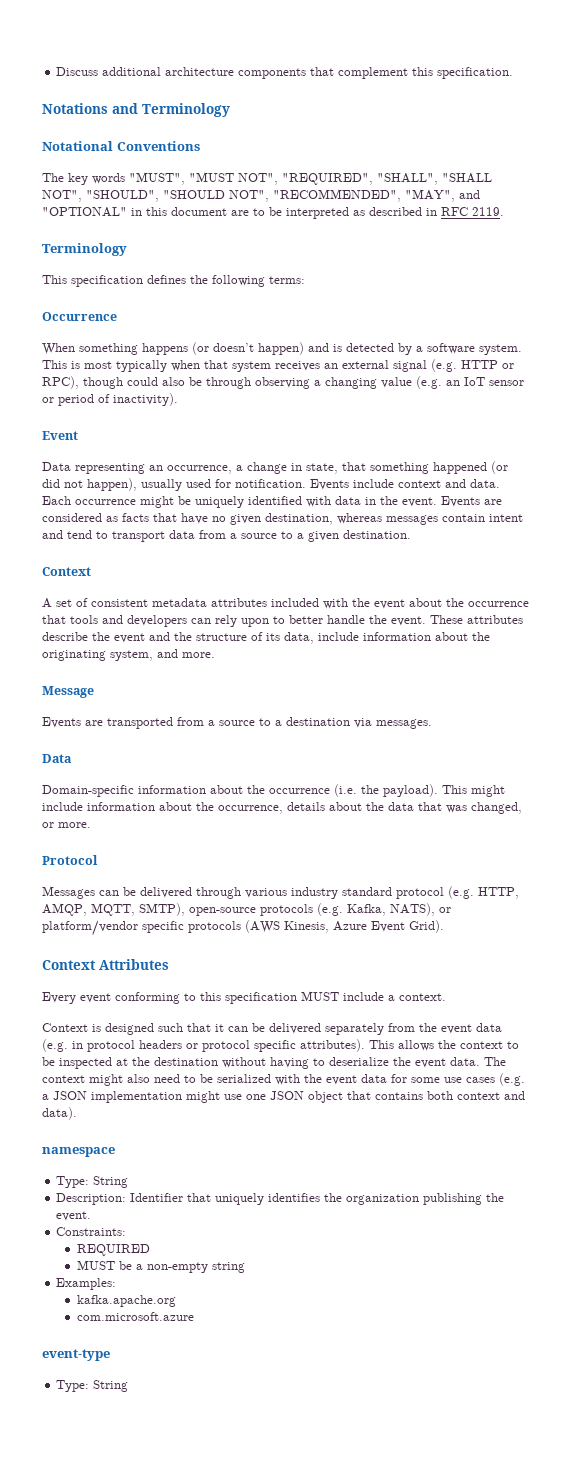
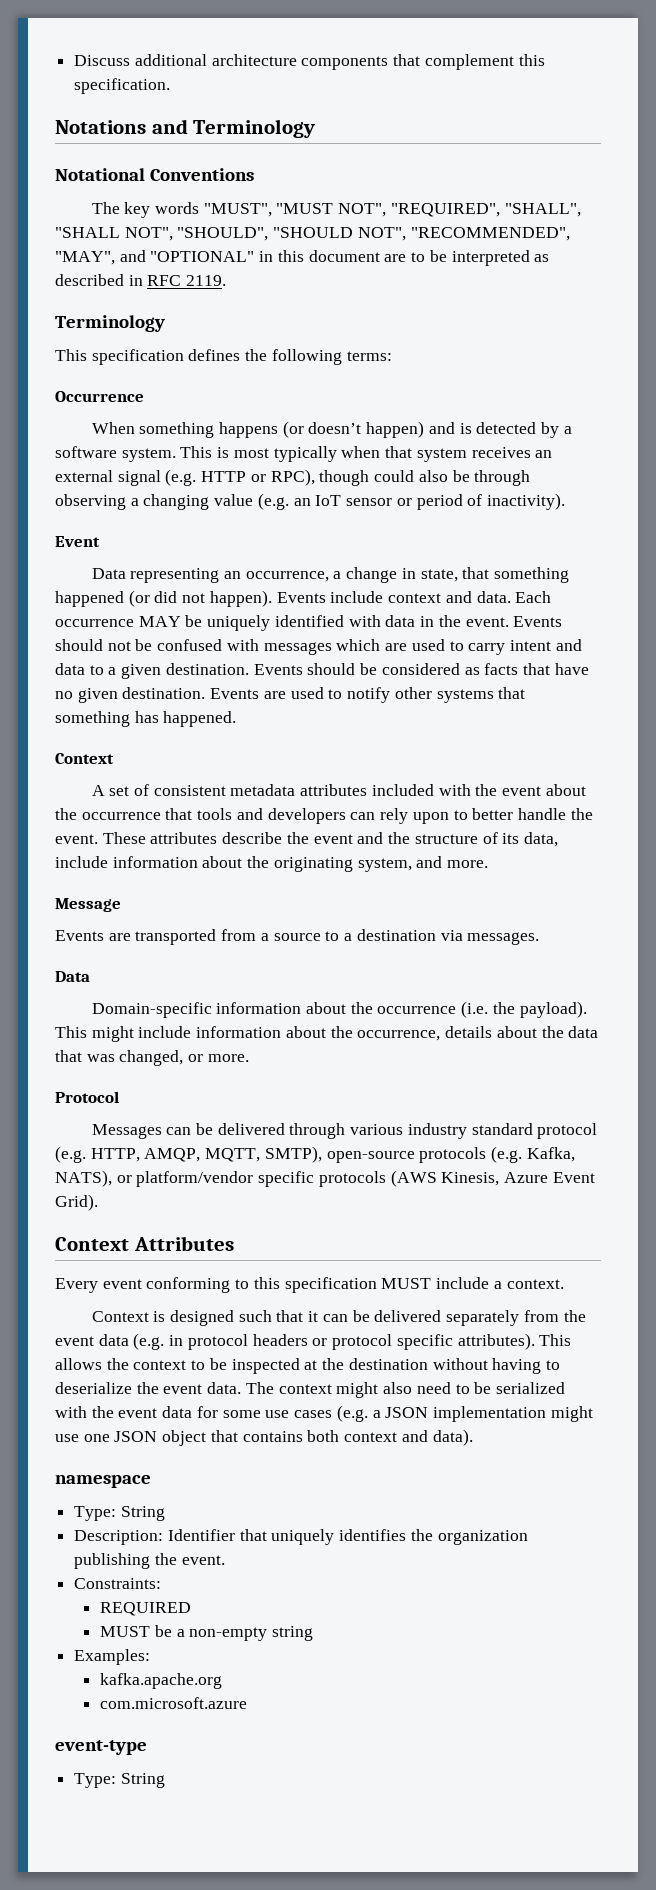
- Data representing an occurrence, a change in state, that something happened (or did not happen), usually used for notification.
+ Data representing an occurrence, a change in state, that something happened (or did not happen).
- Each occurrence might be uniquely identified with data in the event.
+ Each occurrence MAY be uniquely identified with data in the event.
- Events are considered as facts that have no given destination, whereas messages contain intent and tend to transport data from a source to a given destination.
+ Events should not be confused with messages which are used to carry intent and data to a given destination. Events should be considered as facts that have no given destination. Events are used to notify other systems that something has happened.

